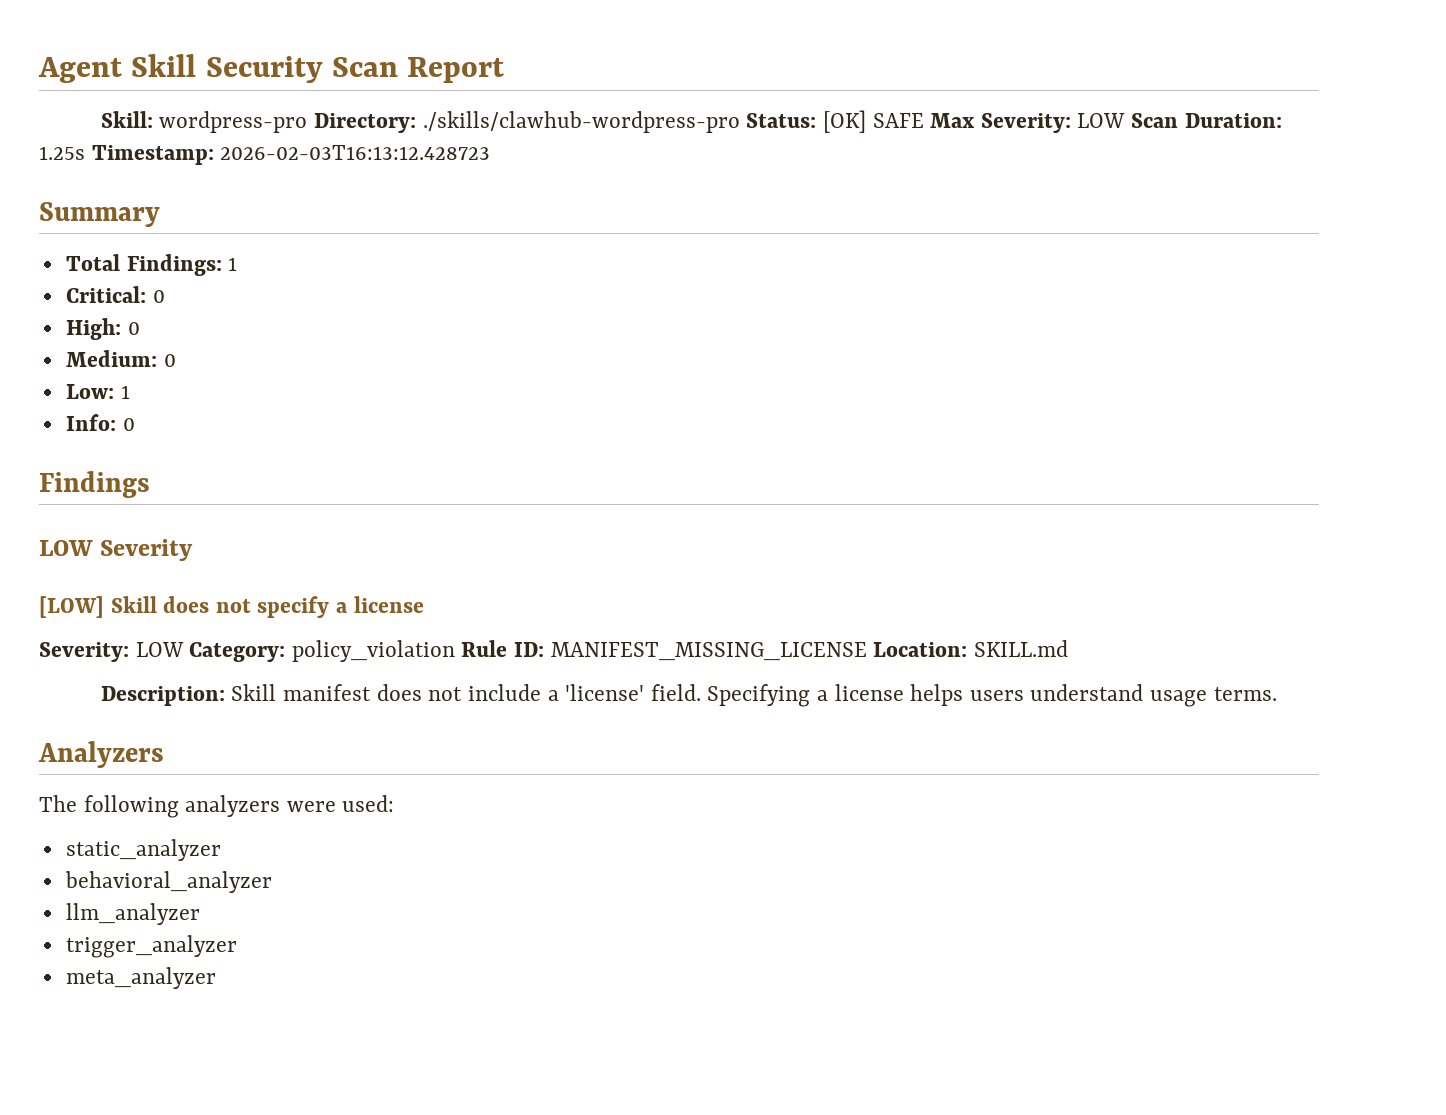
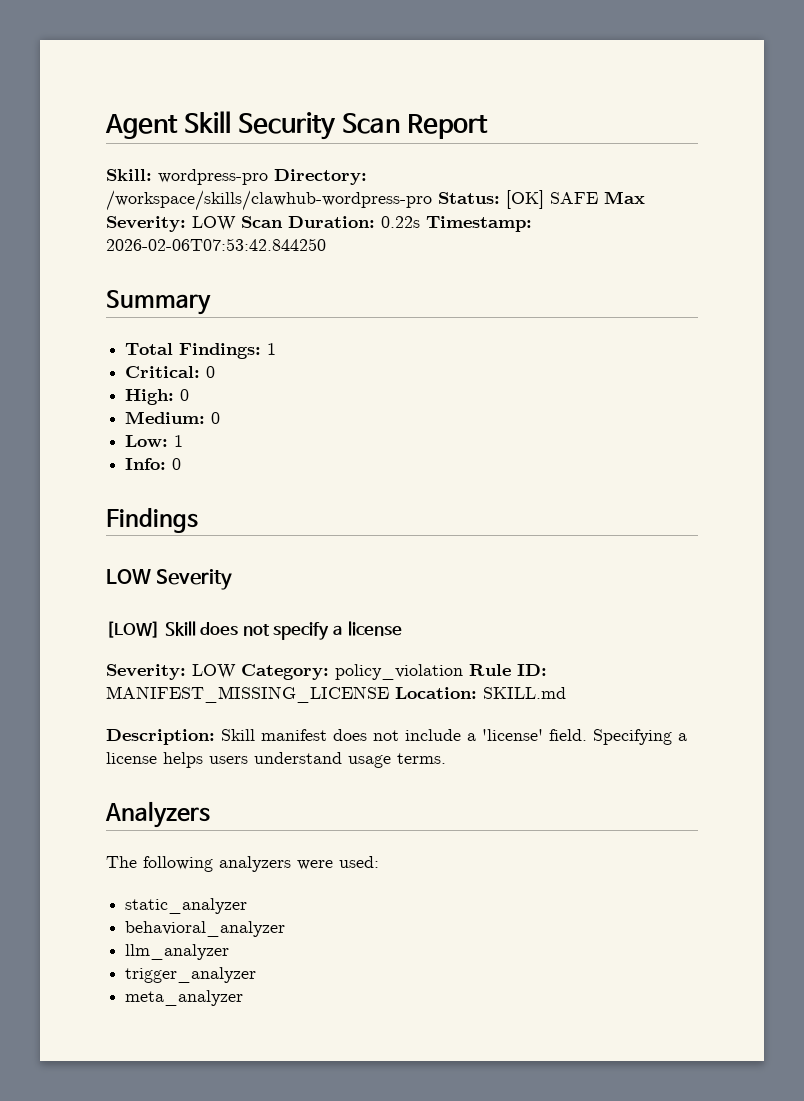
- Skill: wordpress-pro Directory: ./skills/clawhub-wordpress-pro Status: [OK] SAFE Max Severity: LOW Scan Duration: 1.25s Timestamp: 2026-02-03T16:13:12.428723
+ Skill: wordpress-pro Directory: /workspace/skills/clawhub-wordpress-pro Status: [OK] SAFE Max Severity: LOW Scan Duration: 0.22s Timestamp: 2026-02-06T07:53:42.844250

